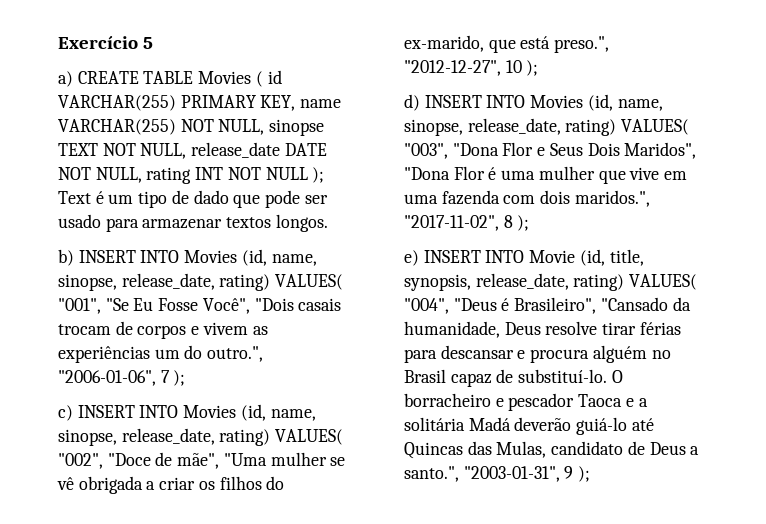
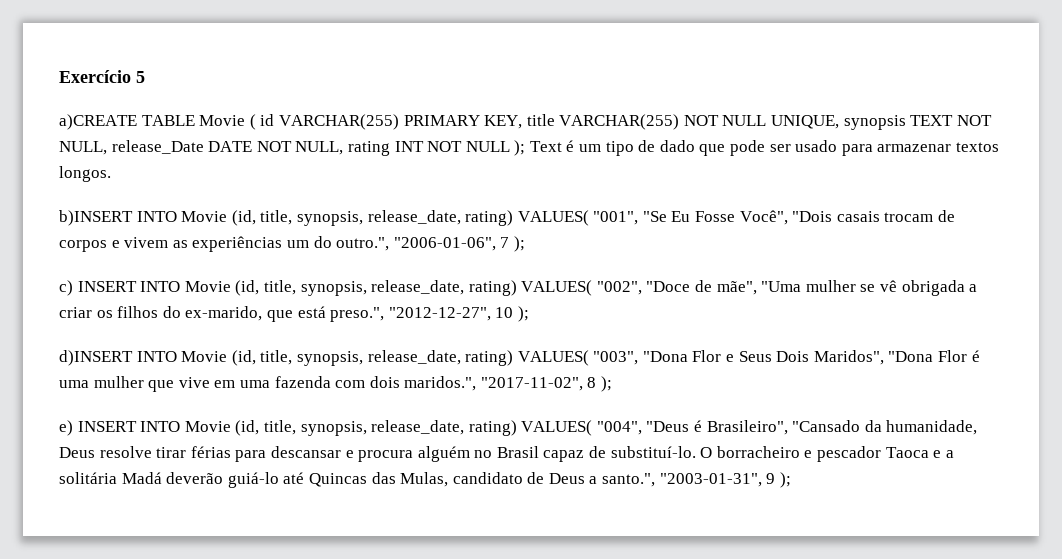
- a) CREATE TABLE Movies ( id VARCHAR(255) PRIMARY KEY, name VARCHAR(255) NOT NULL, sinopse TEXT NOT NULL, release_date DATE NOT NULL, rating INT NOT NULL ); Text é um tipo de dado que pode ser usado para armazenar textos longos.
+ a)CREATE TABLE Movie ( id VARCHAR(255) PRIMARY KEY, title VARCHAR(255) NOT NULL UNIQUE, synopsis TEXT NOT NULL, release_Date DATE NOT NULL, rating INT NOT NULL ); Text é um tipo de dado que pode ser usado para armazenar textos longos.
- b) INSERT INTO Movies (id, name, sinopse, release_date, rating) VALUES( "001", "Se Eu Fosse Você", "Dois casais trocam de corpos e vivem as experiências um do outro.", "2006-01-06", 7 );
+ b)INSERT INTO Movie (id, title, synopsis, release_date, rating) VALUES( "001", "Se Eu Fosse Você", "Dois casais trocam de corpos e vivem as experiências um do outro.", "2006-01-06", 7 );
- c) INSERT INTO Movies (id, name, sinopse, release_date, rating) VALUES( "002", "Doce de mãe", "Uma mulher se vê obrigada a criar os filhos do ex-marido, que está preso.", "2012-12-27", 10 );
+ c) INSERT INTO Movie (id, title, synopsis, release_date, rating) VALUES( "002", "Doce de mãe", "Uma mulher se vê obrigada a criar os filhos do ex-marido, que está preso.", "2012-12-27", 10 );
- d) INSERT INTO Movies (id, name, sinopse, release_date, rating) VALUES( "003", "Dona Flor e Seus Dois Maridos", "Dona Flor é uma mulher que vive em uma fazenda com dois maridos.", "2017-11-02", 8 );
+ d)INSERT INTO Movie (id, title, synopsis, release_date, rating) VALUES( "003", "Dona Flor e Seus Dois Maridos", "Dona Flor é uma mulher que vive em uma fazenda com dois maridos.", "2017-11-02", 8 );

